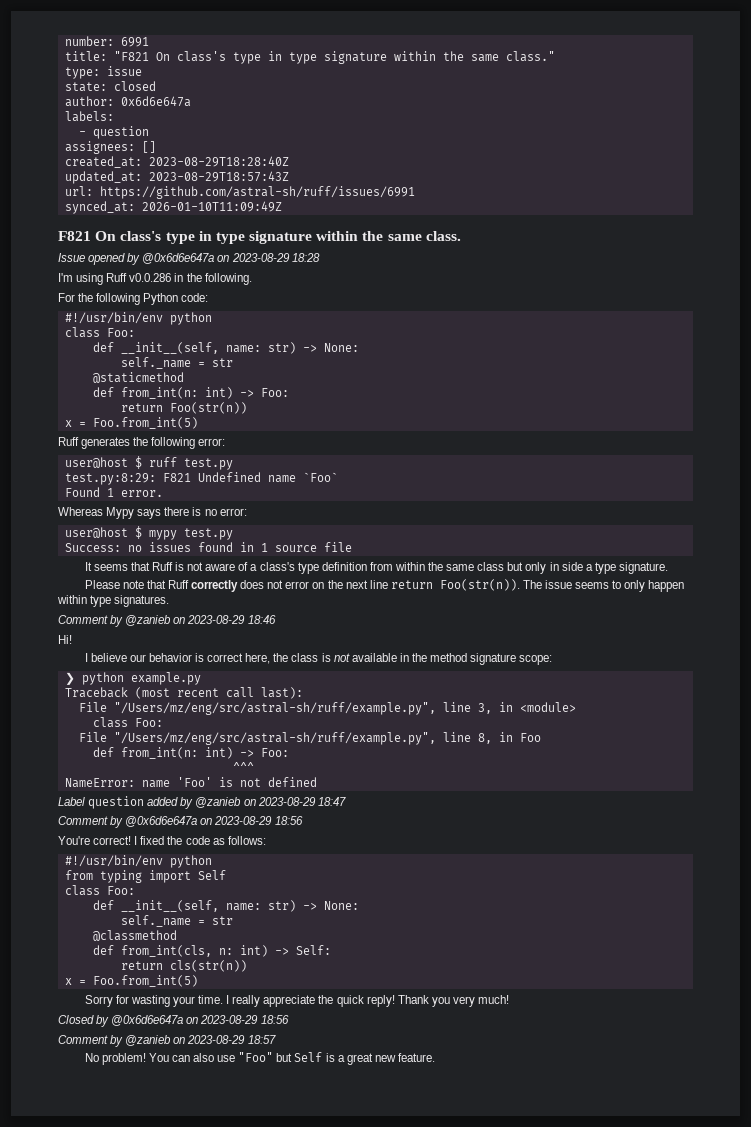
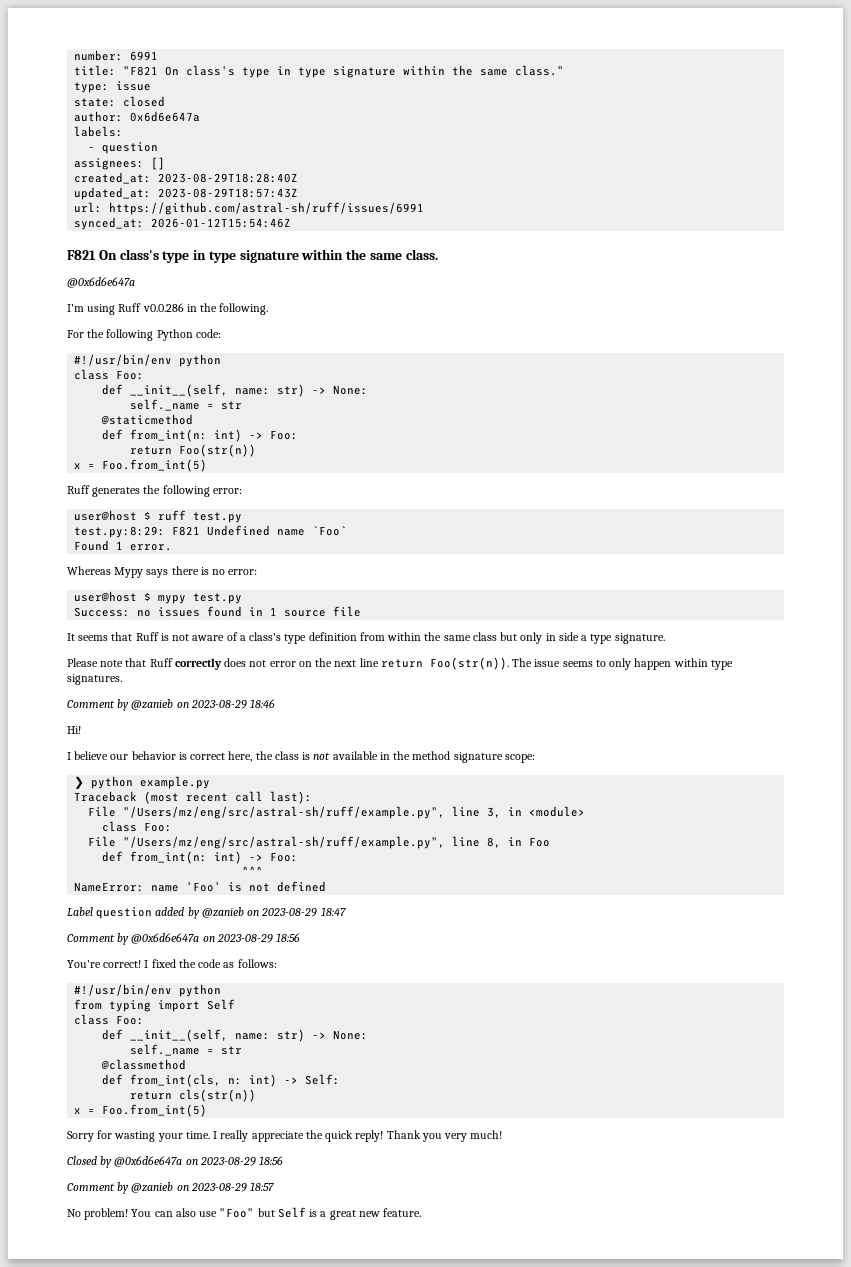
- synced_at: 2026-01-10T11:09:49Z
+ synced_at: 2026-01-12T15:54:46Z
  F821 On class's type in type signature within the same class.
- Issue opened by @0x6d6e647a on 2023-08-29 18:28
+ @0x6d6e647a

